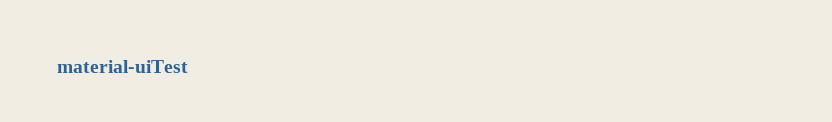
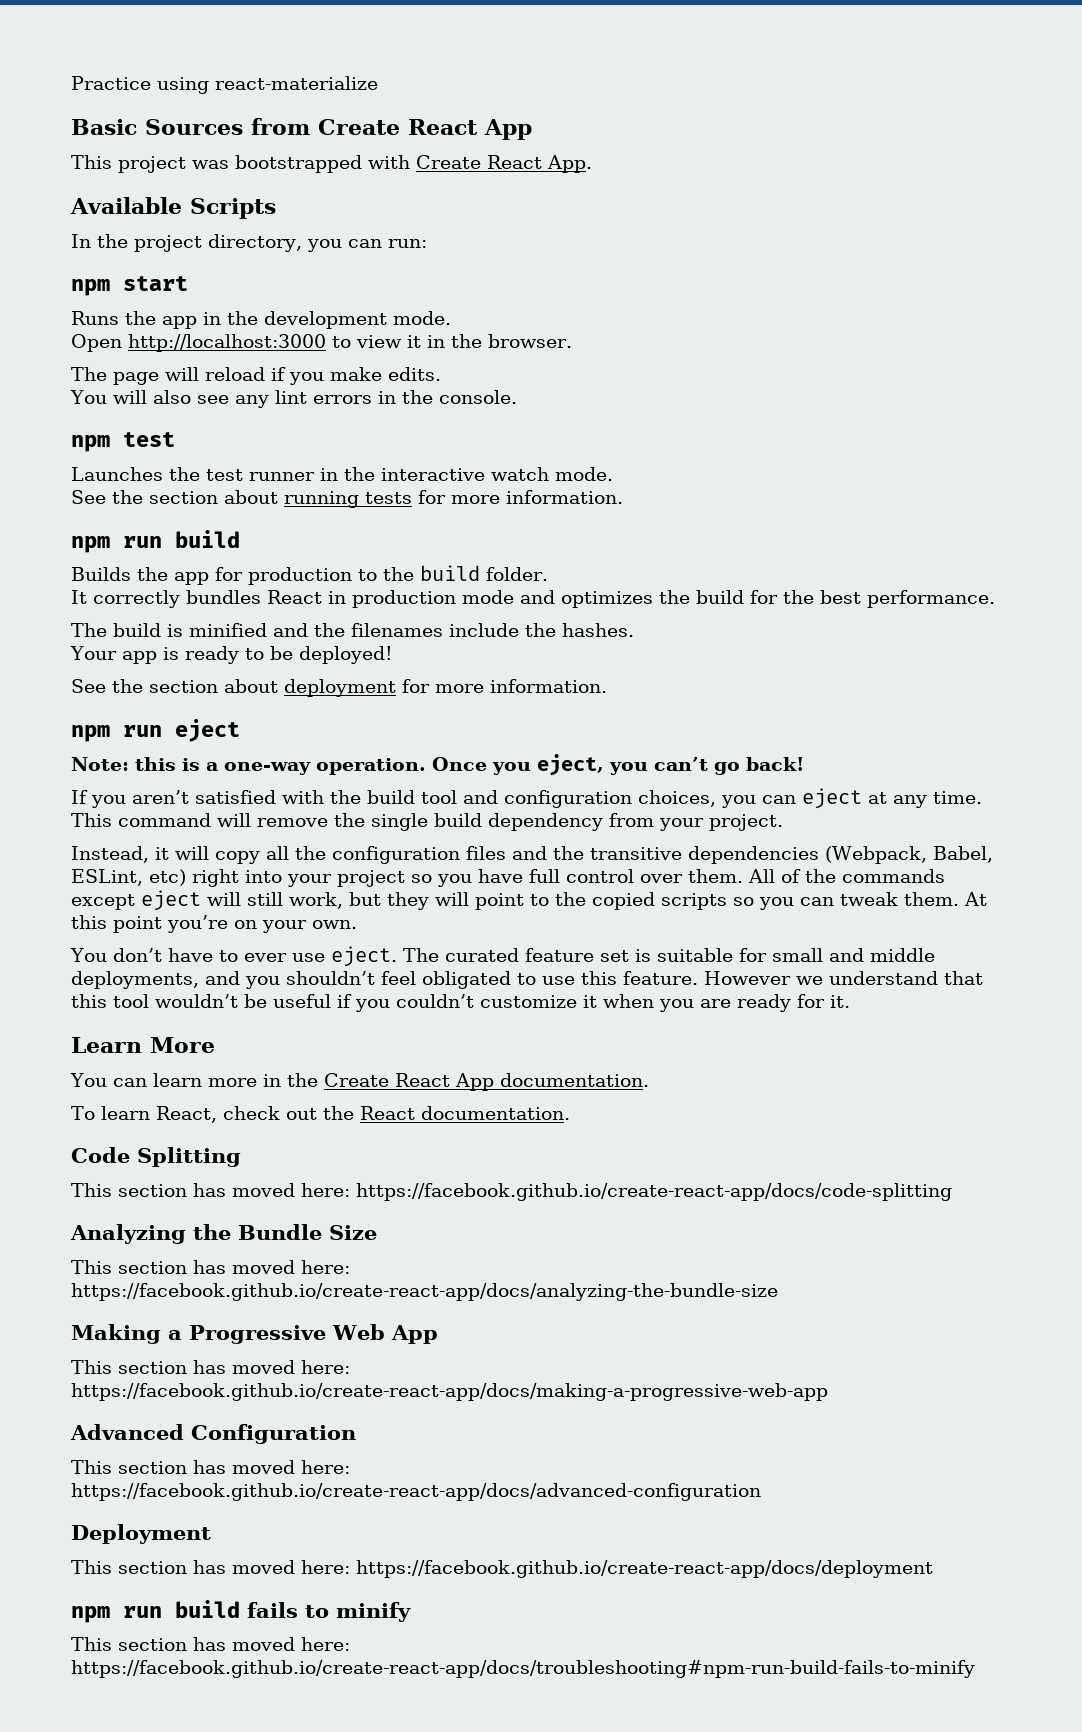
- material-uiTest
+ Practice using react-materialize
+ Basic Sources from Create React App
+ This project was bootstrapped with Create React App.
+ Available Scripts
+ In the project directory, you can run:
+ npm start
+ Runs the app in the development mode.
+ Open http://localhost:3000 to view it in the browser.
+ The page will reload if you make edits.
+ You will also see any lint errors in the console.
+ npm test
+ Launches the test runner in the interactive watch mode.
+ See the section about running tests for more information.
+ npm run build
+ Builds the app for production to the build folder.
+ It correctly bundles React in production mode and optimizes the build for the best performance.
+ The build is minified and the filenames include the hashes.
+ Your app is ready to be deployed!
+ See the section about deployment for more information.
+ npm run eject
+ Note: this is a one-way operation. Once you eject, you can’t go back!
+ If you aren’t satisfied with the build tool and configuration choices, you can eject at any time. This command will remove the single build dependency from your project.
+ Instead, it will copy all the configuration files and the transitive dependencies (Webpack, Babel, ESLint, etc) right into your project so you have full control over them. All of the commands except eject will still work, but they will point to the copied scripts so you can tweak them. At this point you’re on your own.
+ You don’t have to ever use eject. The curated feature set is suitable for small and middle deployments, and you shouldn’t feel obligated to use this feature. However we understand that this tool wouldn’t be useful if you couldn’t customize it when you are ready for it.
+ Learn More
+ You can learn more in the Create React App documentation.
+ To learn React, check out the React documentation.
+ Code Splitting
+ This section has moved here: https://facebook.github.io/create-react-app/docs/code-splitting
+ Analyzing the Bundle Size
+ This section has moved here: https://facebook.github.io/create-react-app/docs/analyzing-the-bundle-size
+ Making a Progressive Web App
+ This section has moved here: https://facebook.github.io/create-react-app/docs/making-a-progressive-web-app
+ Advanced Configuration
+ This section has moved here: https://facebook.github.io/create-react-app/docs/advanced-configuration
+ Deployment
+ This section has moved here: https://facebook.github.io/create-react-app/docs/deployment
+ npm run build fails to minify
+ This section has moved here: https://facebook.github.io/create-react-app/docs/troubleshooting#npm-run-build-fails-to-minify

